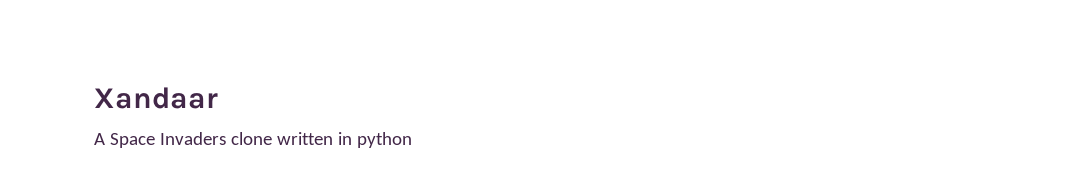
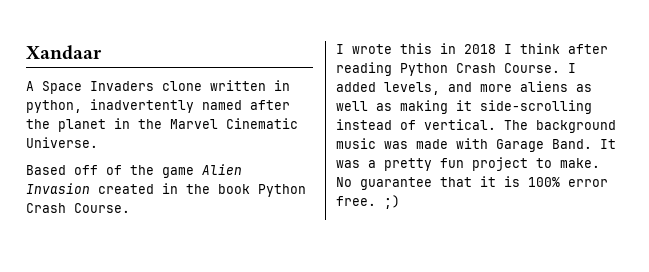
- A Space Invaders clone written in python
+ A Space Invaders clone written in python, inadvertently named after the planet in the Marvel Cinematic Universe.
+ Based off of the game Alien Invasion created in the book Python Crash Course.
+ I wrote this in 2018 I think after reading Python Crash Course. I added levels, and more aliens as well as making it side-scrolling instead of vertical. The background music was made with Garage Band. It was a pretty fun project to make. No guarantee that it is 100% error free. ;)

